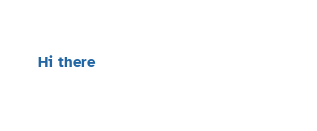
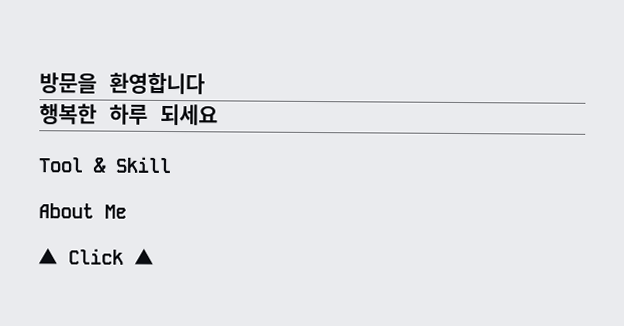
- Hi there
+ 방문을 환영합니다
+ 행복한 하루 되세요
+ Tool & Skill
+ About Me
+ ▲ Click ▲

